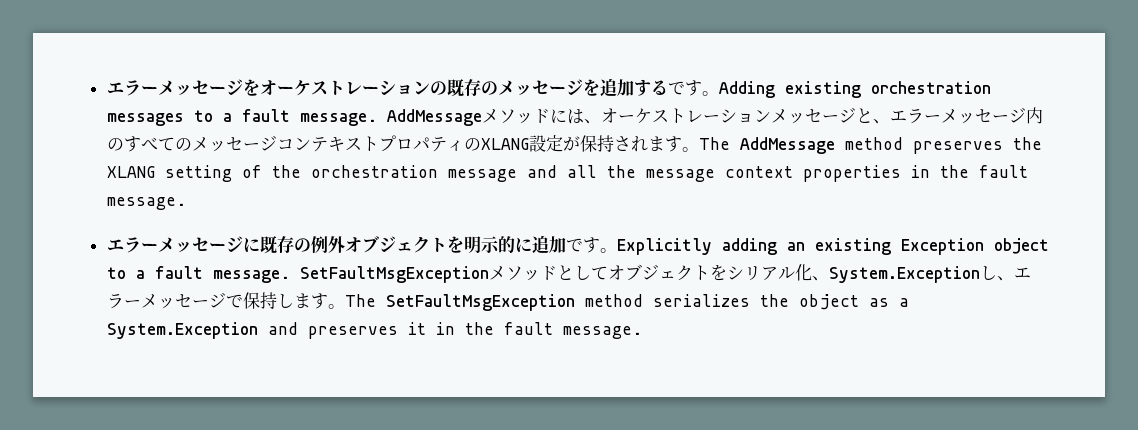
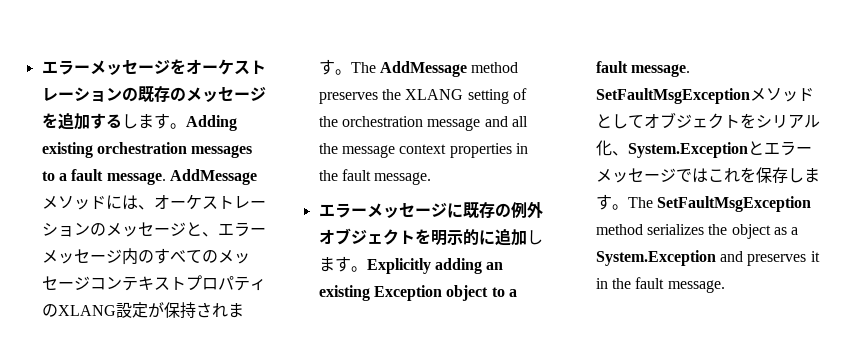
- エラーメッセージをオーケストレーションの既存のメッセージを追加するです。
+ エラーメッセージをオーケストレーションの既存のメッセージを追加するします。
- AddMessageメソッドには、オーケストレーションメッセージと、エラーメッセージ内のすべてのメッセージコンテキストプロパティのXLANG設定が保持されます。
+ AddMessageメソッドには、オーケストレーションのメッセージと、エラーメッセージ内のすべてのメッセージコンテキストプロパティのXLANG設定が保持されます。
- エラーメッセージに既存の例外オブジェクトを明示的に追加です。
+ エラーメッセージに既存の例外オブジェクトを明示的に追加します。
- SetFaultMsgExceptionメソッドとしてオブジェクトをシリアル化、System.Exceptionし、エラーメッセージで保持します。
+ SetFaultMsgExceptionメソッドとしてオブジェクトをシリアル化、System.Exceptionとエラーメッセージではこれを保存します。

